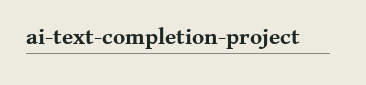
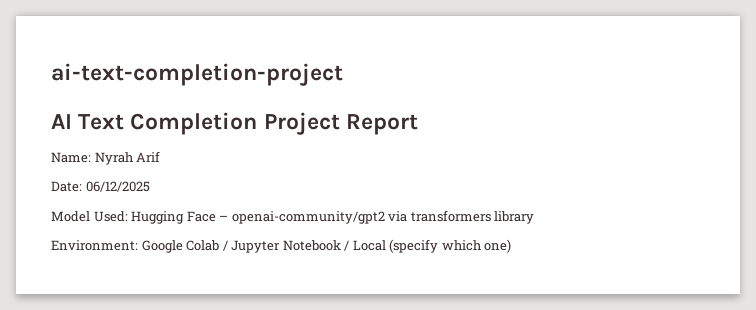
+ AI Text Completion Project Report
+ Name: Nyrah Arif
+ Date: 06/12/2025
+ Model Used: Hugging Face – openai-community/gpt2 via transformers library
+ Environment: Google Colab / Jupyter Notebook / Local (specify which one)

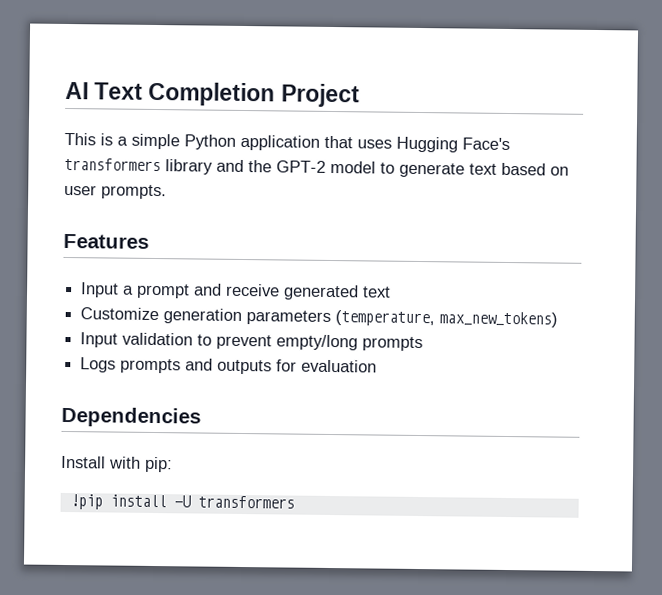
- ai-text-completion-project
- AI Text Completion Project Report
- Name: Nyrah Arif
- Date: 06/12/2025
- Model Used: Hugging Face – openai-community/gpt2 via transformers library
- Environment: Google Colab / Jupyter Notebook / Local (specify which one)
+ AI Text Completion Project
+ This is a simple Python application that uses Hugging Face's transformers library and the GPT-2 model to generate text based on user prompts.
+ Features
+ Input a prompt and receive generated text
+ Customize generation parameters (temperature, max_new_tokens)
+ Input validation to prevent empty/long prompts
+ Logs prompts and outputs for evaluation
+ Dependencies
+ Install with pip:
+ !pip install -U transformers

